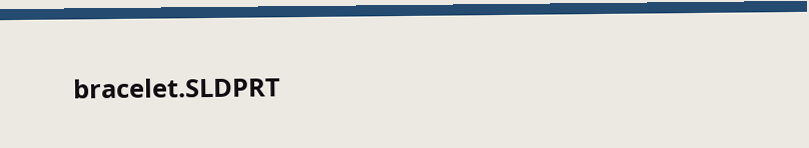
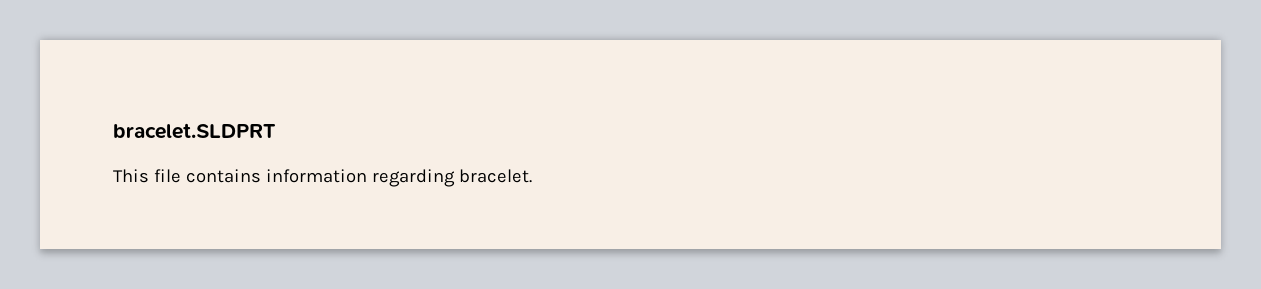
+ This file contains information regarding bracelet.

